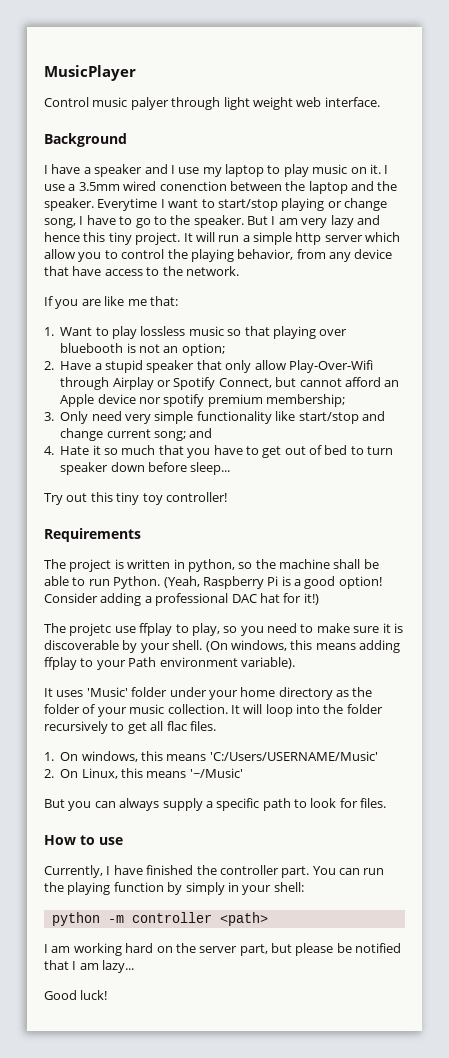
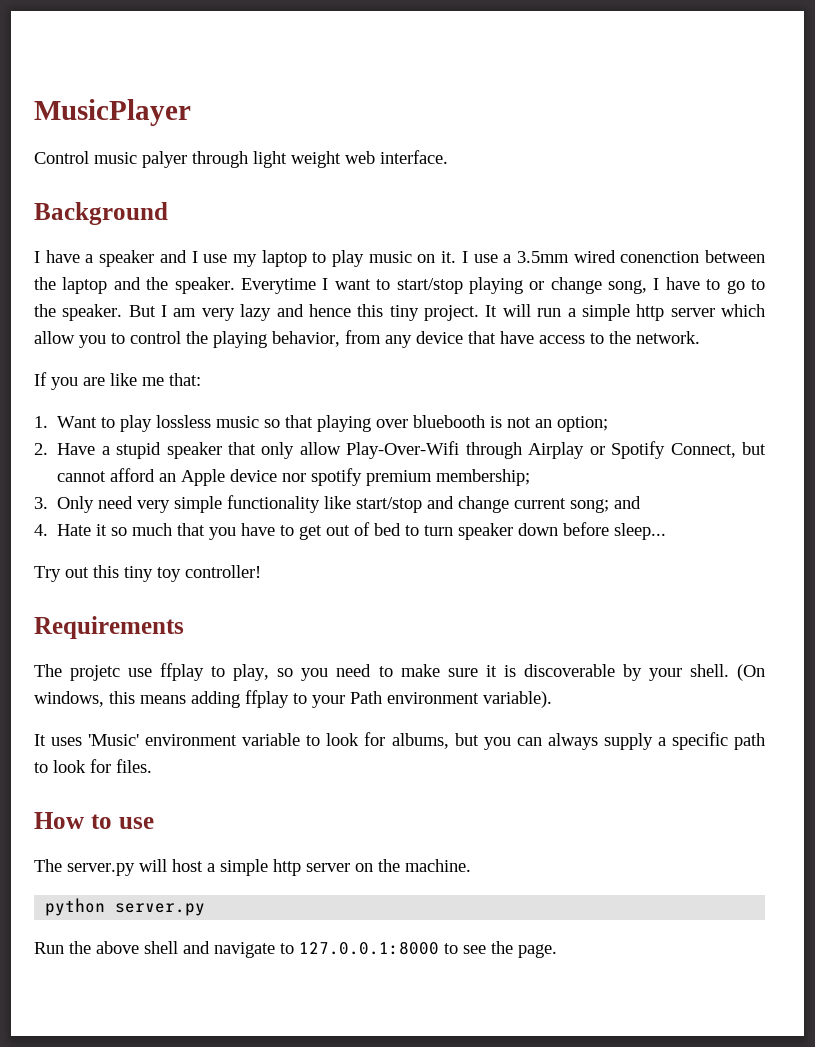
- The project is written in python, so the machine shall be able to run Python. (Yeah, Raspberry Pi is a good option! Consider adding a professional DAC hat for it!)
- It uses 'Music' folder under your home directory as the folder of your music collection. It will loop into the folder recursively to get all flac files.
- 1. On windows, this means 'C:/Users/USERNAME/Music'
- 2. On Linux, this means '~/Music'
- But you can always supply a specific path to look for files.
+ It uses 'Music' environment variable to look for albums, but you can always supply a specific path to look for files.
- Currently, I have finished the controller part. You can run the playing function by simply in your shell:
- python -m controller <path>
- I am working hard on the server part, but please be notified that I am lazy...
- Good luck!
+ The server.py will host a simple http server on the machine.
+ python server.py
+ Run the above shell and navigate to 127.0.0.1:8000 to see the page.

